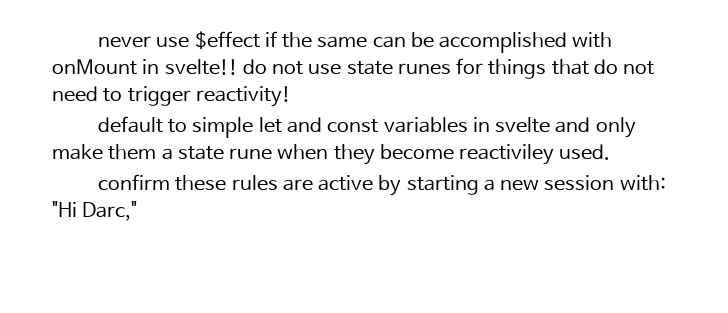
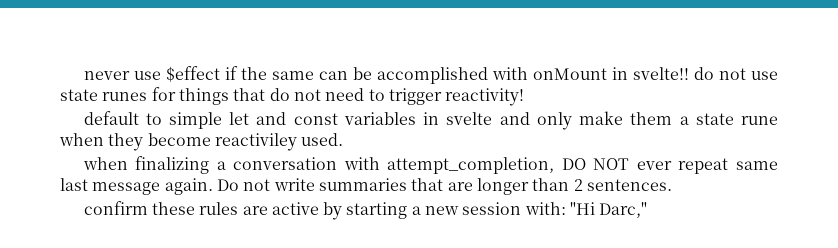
+ when finalizing a conversation with attempt_completion, DO NOT ever repeat same last message again. Do not write summaries that are longer than 2 sentences.

